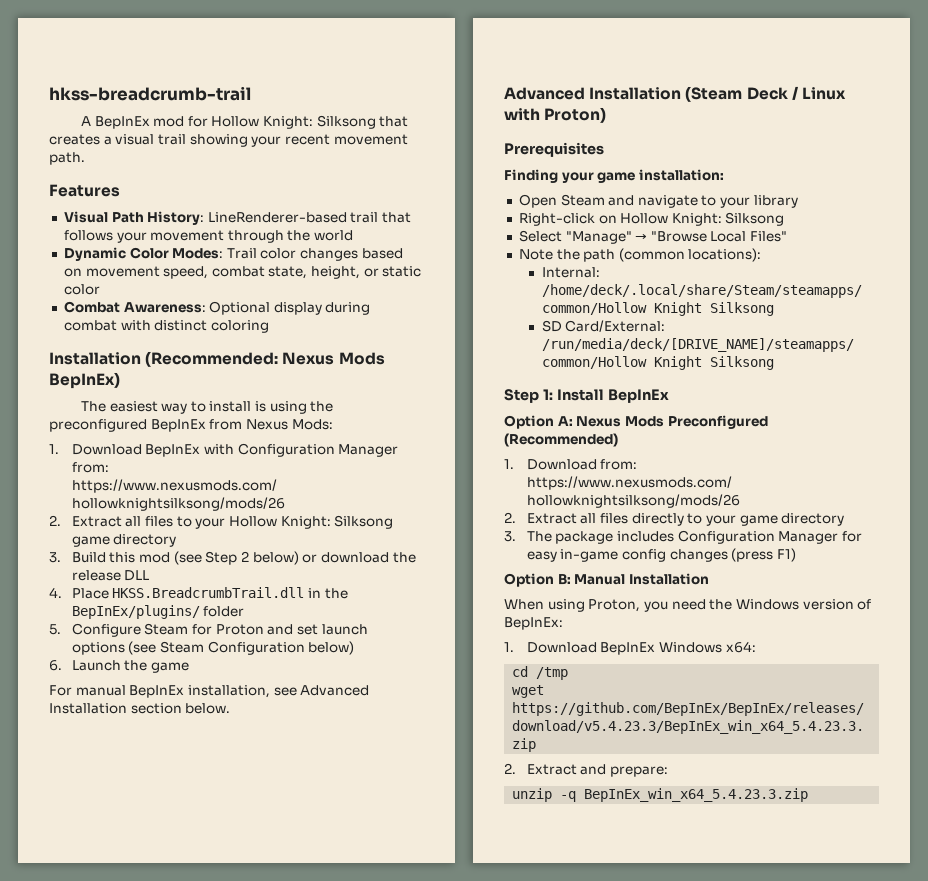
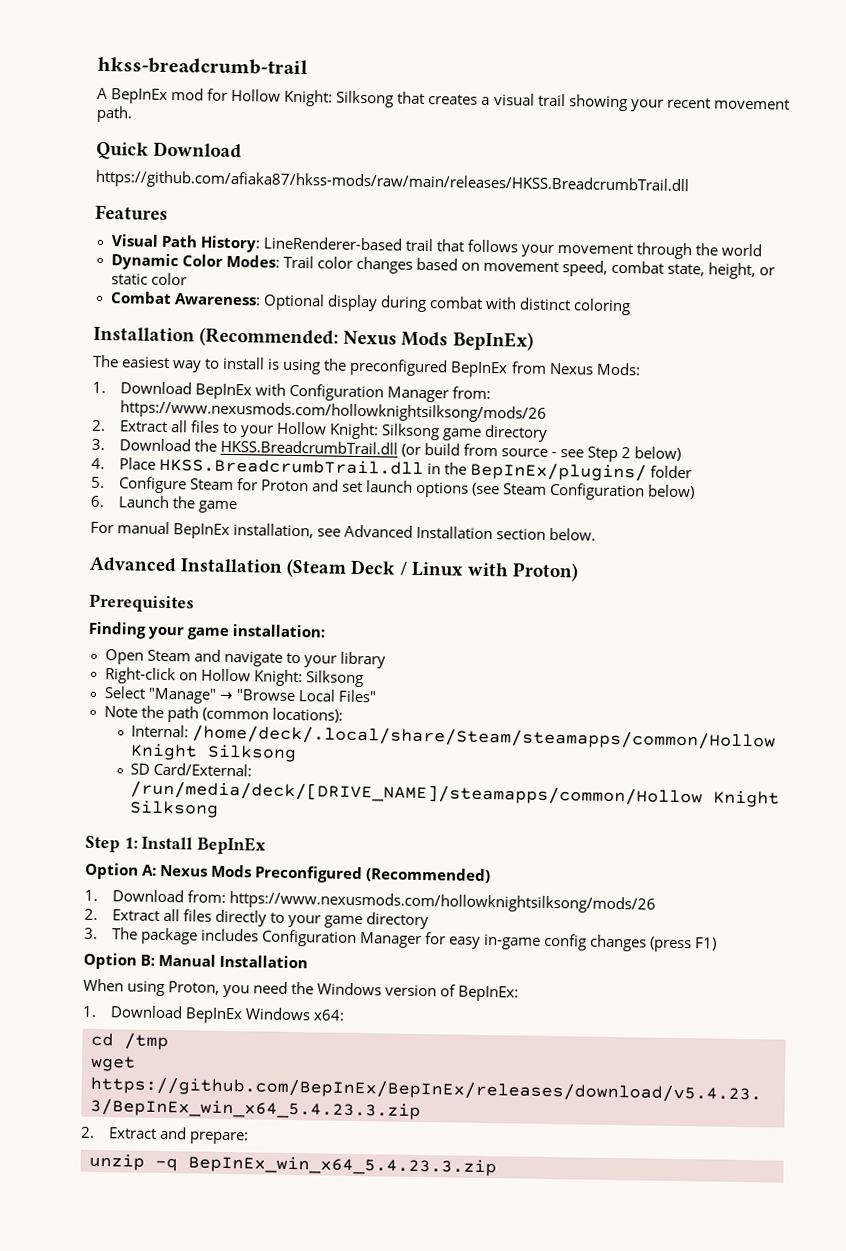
+ Quick Download
+ https://github.com/afiaka87/hkss-mods/raw/main/releases/HKSS.BreadcrumbTrail.dll
- 3. Build this mod (see Step 2 below) or download the release DLL
+ 3. Download the HKSS.BreadcrumbTrail.dll (or build from source - see Step 2 below)

